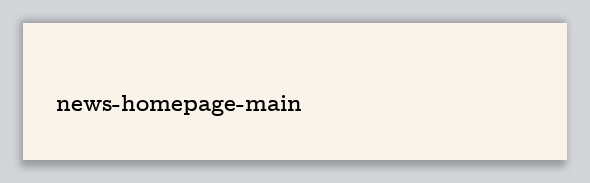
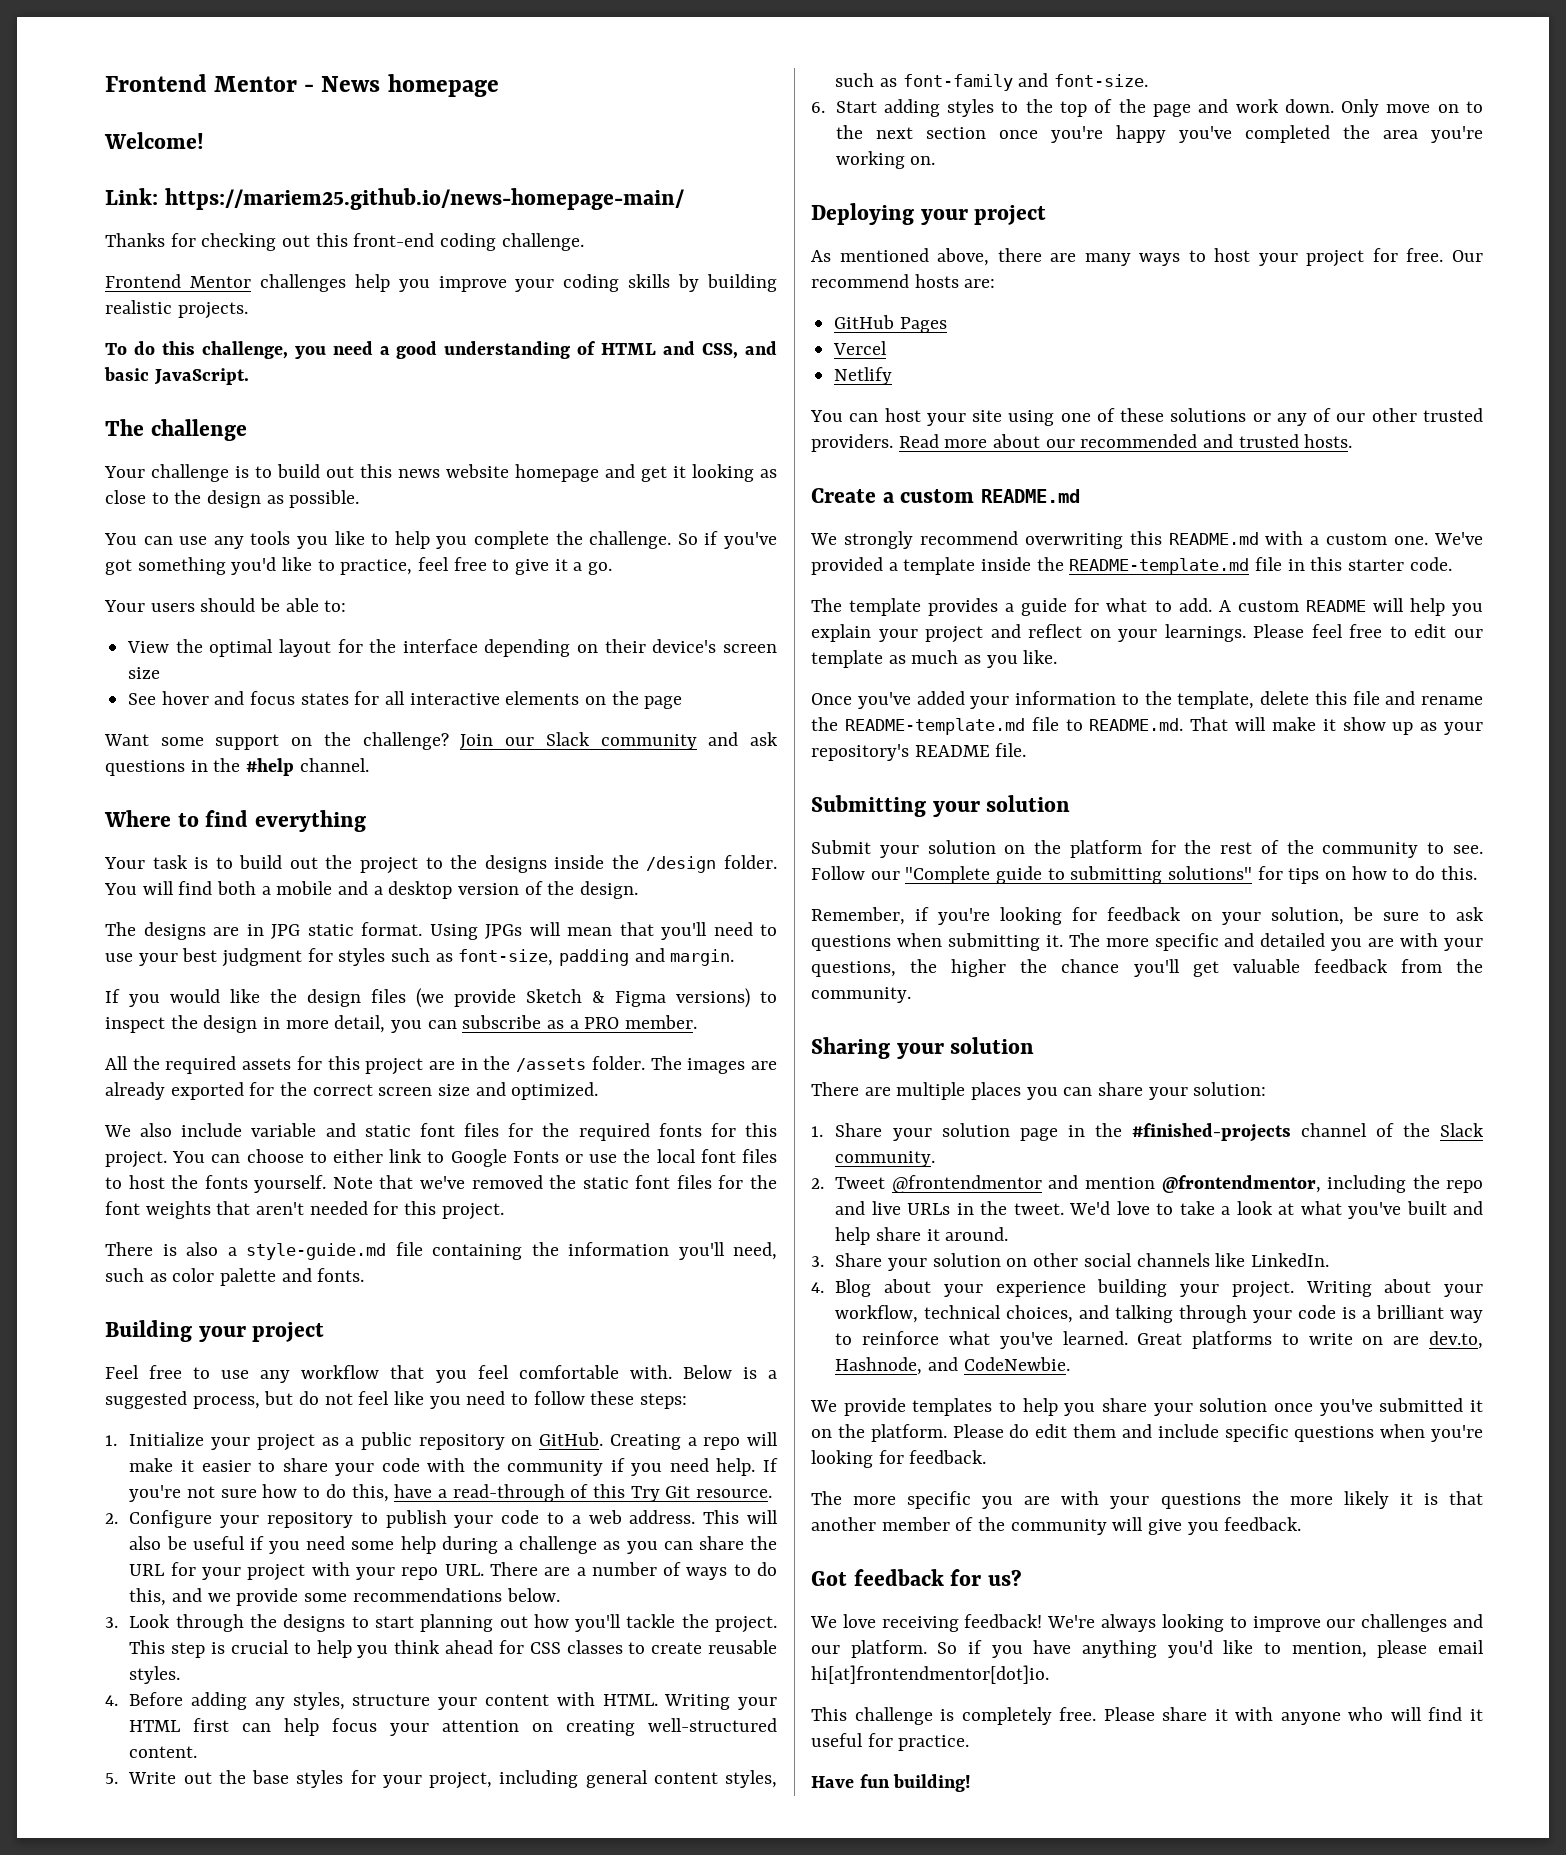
- news-homepage-main
+ Frontend Mentor - News homepage
+ Welcome!
+ Link: https://mariem25.github.io/news-homepage-main/
+ Thanks for checking out this front-end coding challenge.
+ Frontend Mentor challenges help you improve your coding skills by building realistic projects.
+ To do this challenge, you need a good understanding of HTML and CSS, and basic JavaScript.
+ The challenge
+ Your challenge is to build out this news website homepage and get it looking as close to the design as possible.
+ You can use any tools you like to help you complete the challenge. So if you've got something you'd like to practice, feel free to give it a go.
+ Your users should be able to:
+ View the optimal layout for the interface depending on their device's screen size
+ See hover and focus states for all interactive elements on the page
+ Want some support on the challenge? Join our Slack community and ask questions in the #help channel.
+ Where to find everything
+ Your task is to build out the project to the designs inside the /design folder. You will find both a mobile and a desktop version of the design.
+ The designs are in JPG static format. Using JPGs will mean that you'll need to use your best judgment for styles such as font-size, padding and margin.
+ If you would like the design files (we provide Sketch & Figma versions) to inspect the design in more detail, you can subscribe as a PRO member.
+ All the required assets for this project are in the /assets folder. The images are already exported for the correct screen size and optimized.
+ We also include variable and static font files for the required fonts for this project. You can choose to either link to Google Fonts or use the local font files to host the fonts yourself. Note that we've removed the static font files for the font weights that aren't needed for this project.
+ There is also a style-guide.md file containing the information you'll need, such as color palette and fonts.
+ Building your project
+ Feel free to use any workflow that you feel comfortable with. Below is a suggested process, but do not feel like you need to follow these steps:
+ 1. Initialize your project as a public repository on GitHub. Creating a repo will make it easier to share your code with the community if you need help. If you're not sure how to do this, have a read-through of this Try Git resource.
+ 2. Configure your repository to publish your code to a web address. This will also be useful if you need some help during a challenge as you can share the URL for your project with your repo URL. There are a number of ways to do this, and we provide some recommendations below.
+ 3. Look through the designs to start planning out how you'll tackle the project. This step is crucial to help you think ahead for CSS classes to create reusable styles.
+ 4. Before adding any styles, structure your content with HTML. Writing your HTML first can help focus your attention on creating well-structured content.
+ 5. Write out the base styles for your project, including general content styles, such as font-family and font-size.
+ 6. Start adding styles to the top of the page and work down. Only move on to the next section once you're happy you've completed the area you're working on.
+ Deploying your project
+ As mentioned above, there are many ways to host your project for free. Our recommend hosts are:
+ GitHub Pages
+ Vercel
+ Netlify
+ You can host your site using one of these solutions or any of our other trusted providers. Read more about our recommended and trusted hosts.
+ Create a custom README.md
+ We strongly recommend overwriting this README.md with a custom one. We've provided a template inside the README-template.md file in this starter code.
+ The template provides a guide for what to add. A custom README will help you explain your project and reflect on your learnings. Please feel free to edit our template as much as you like.
+ Once you've added your information to the template, delete this file and rename the README-template.md file to README.md. That will make it show up as your repository's README file.
+ Submitting your solution
+ Submit your solution on the platform for the rest of the community to see. Follow our "Complete guide to submitting solutions" for tips on how to do this.
+ Remember, if you're looking for feedback on your solution, be sure to ask questions when submitting it. The more specific and detailed you are with your questions, the higher the chance you'll get valuable feedback from the community.
+ Sharing your solution
+ There are multiple places you can share your solution:
+ 1. Share your solution page in the #finished-projects channel of the Slack community.
+ 2. Tweet @frontendmentor and mention @frontendmentor, including the repo and live URLs in the tweet. We'd love to take a look at what you've built and help share it around.
+ 3. Share your solution on other social channels like LinkedIn.
+ 4. Blog about your experience building your project. Writing about your workflow, technical choices, and talking through your code is a brilliant way to reinforce what you've learned. Great platforms to write on are dev.to, Hashnode, and CodeNewbie.
+ We provide templates to help you share your solution once you've submitted it on the platform. Please do edit them and include specific questions when you're looking for feedback.
+ The more specific you are with your questions the more likely it is that another member of the community will give you feedback.
+ Got feedback for us?
+ We love receiving feedback! We're always looking to improve our challenges and our platform. So if you have anything you'd like to mention, please email hi[at]frontendmentor[dot]io.
+ This challenge is completely free. Please share it with anyone who will find it useful for practice.
+ Have fun building!

